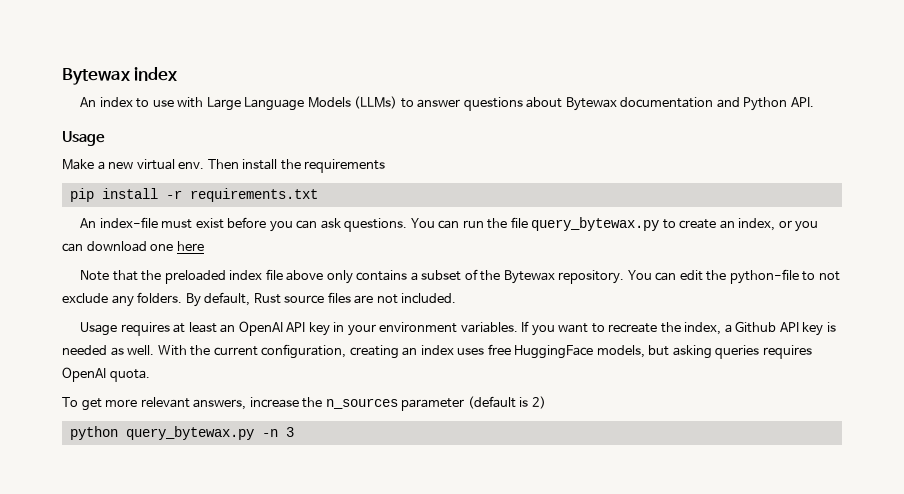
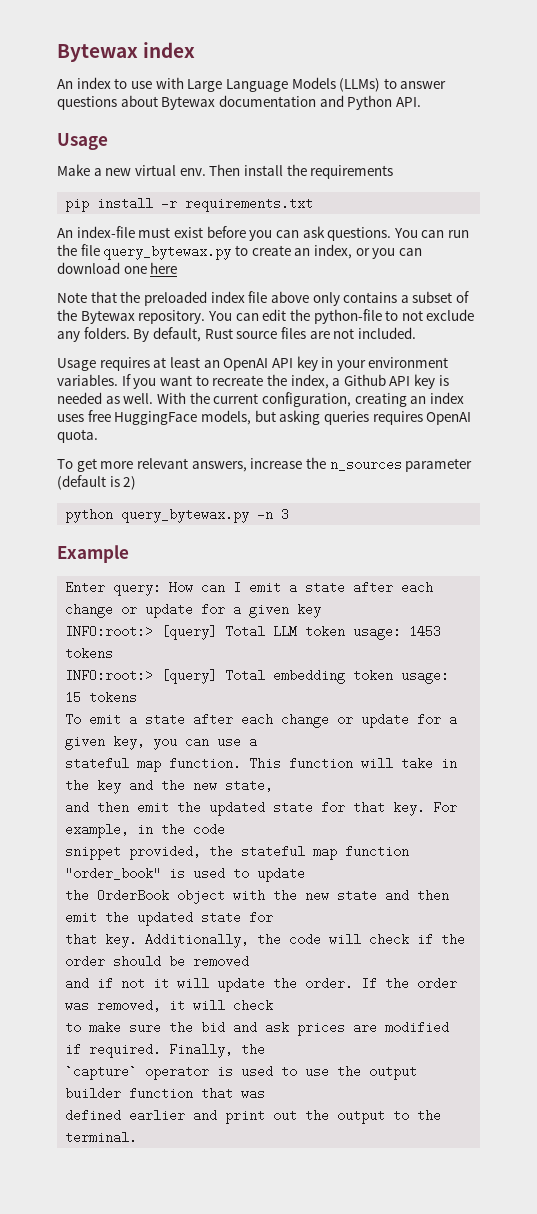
+ Example
+ Enter query: How can I emit a state after each change or update for a given key
+ INFO:root:> [query] Total LLM token usage: 1453 tokens
+ INFO:root:> [query] Total embedding token usage: 15 tokens
+ To emit a state after each change or update for a given key, you can use a
+ stateful map function. This function will take in the key and the new state,
+ and then emit the updated state for that key. For example, in the code
+ snippet provided, the stateful map function "order_book" is used to update
+ the OrderBook object with the new state and then emit the updated state for
+ that key. Additionally, the code will check if the order should be removed
+ and if not it will update the order. If the order was removed, it will check
+ to make sure the bid and ask prices are modified if required. Finally, the
+ `capture` operator is used to use the output builder function that was
+ defined earlier and print out the output to the terminal.

